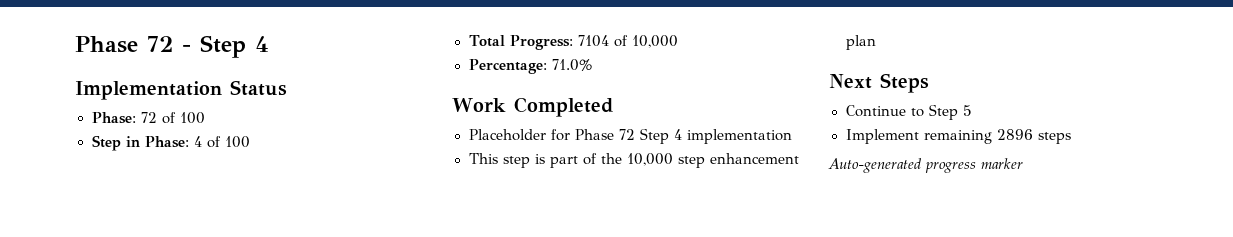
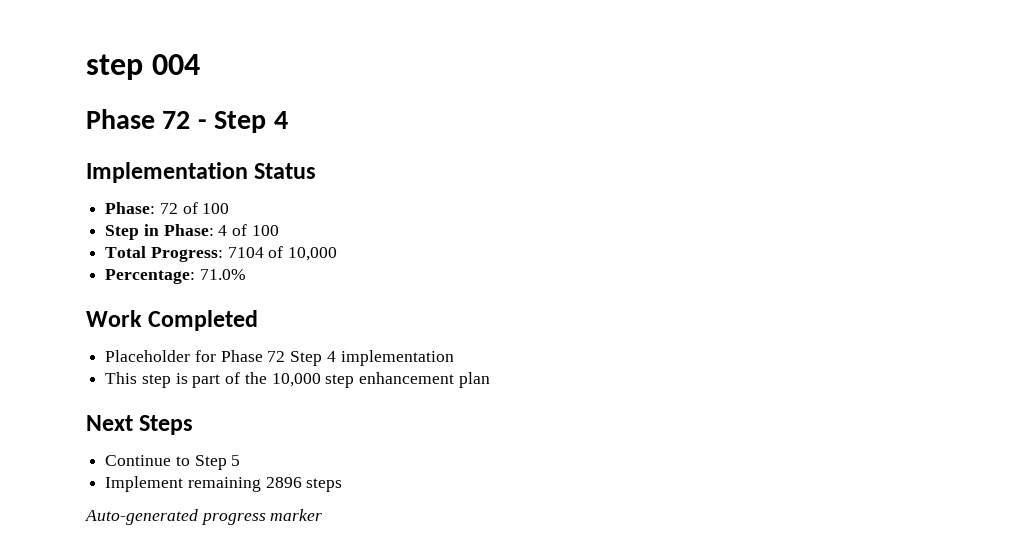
+ step 004

